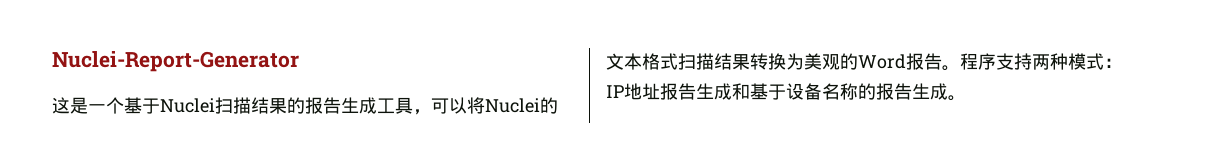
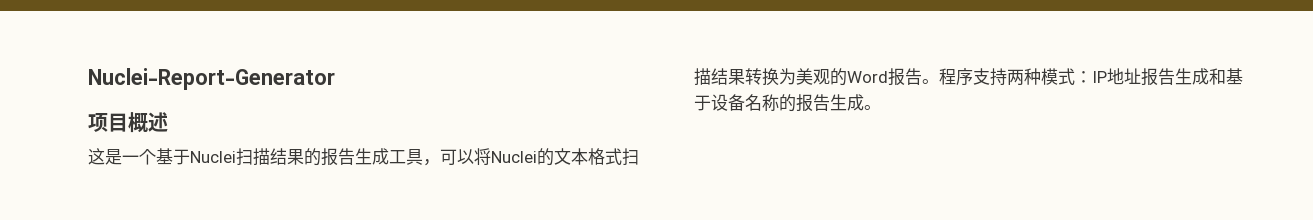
+ 项目概述

